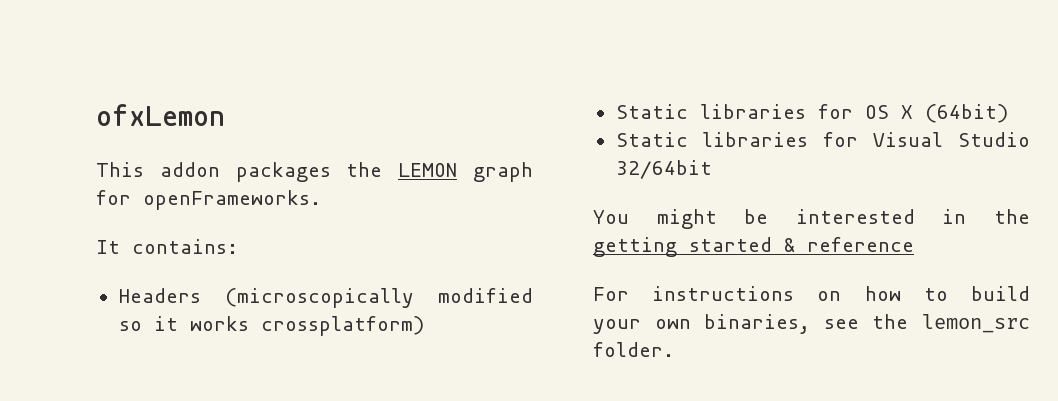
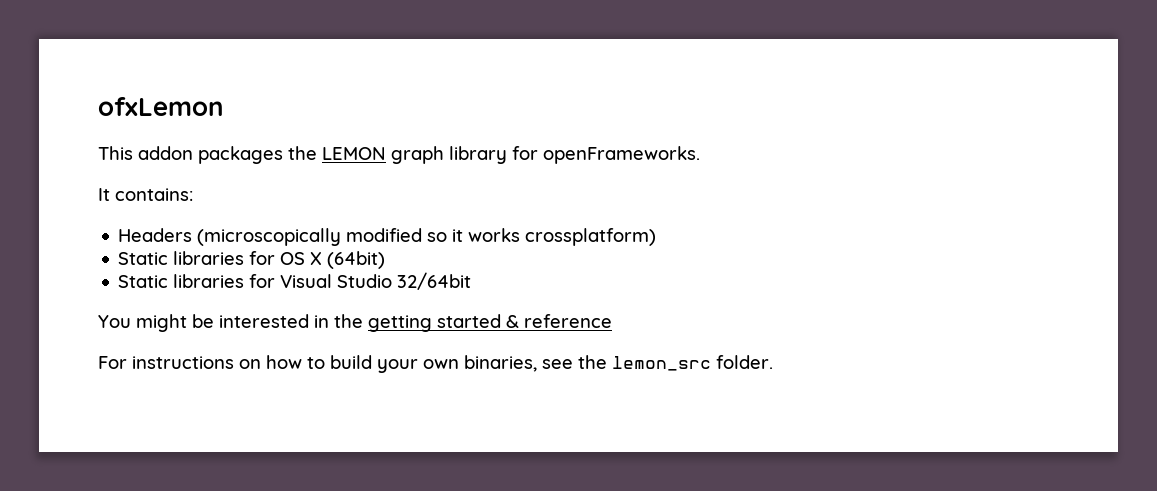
- This addon packages the LEMON graph for openFrameworks.
+ This addon packages the LEMON graph library for openFrameworks.

